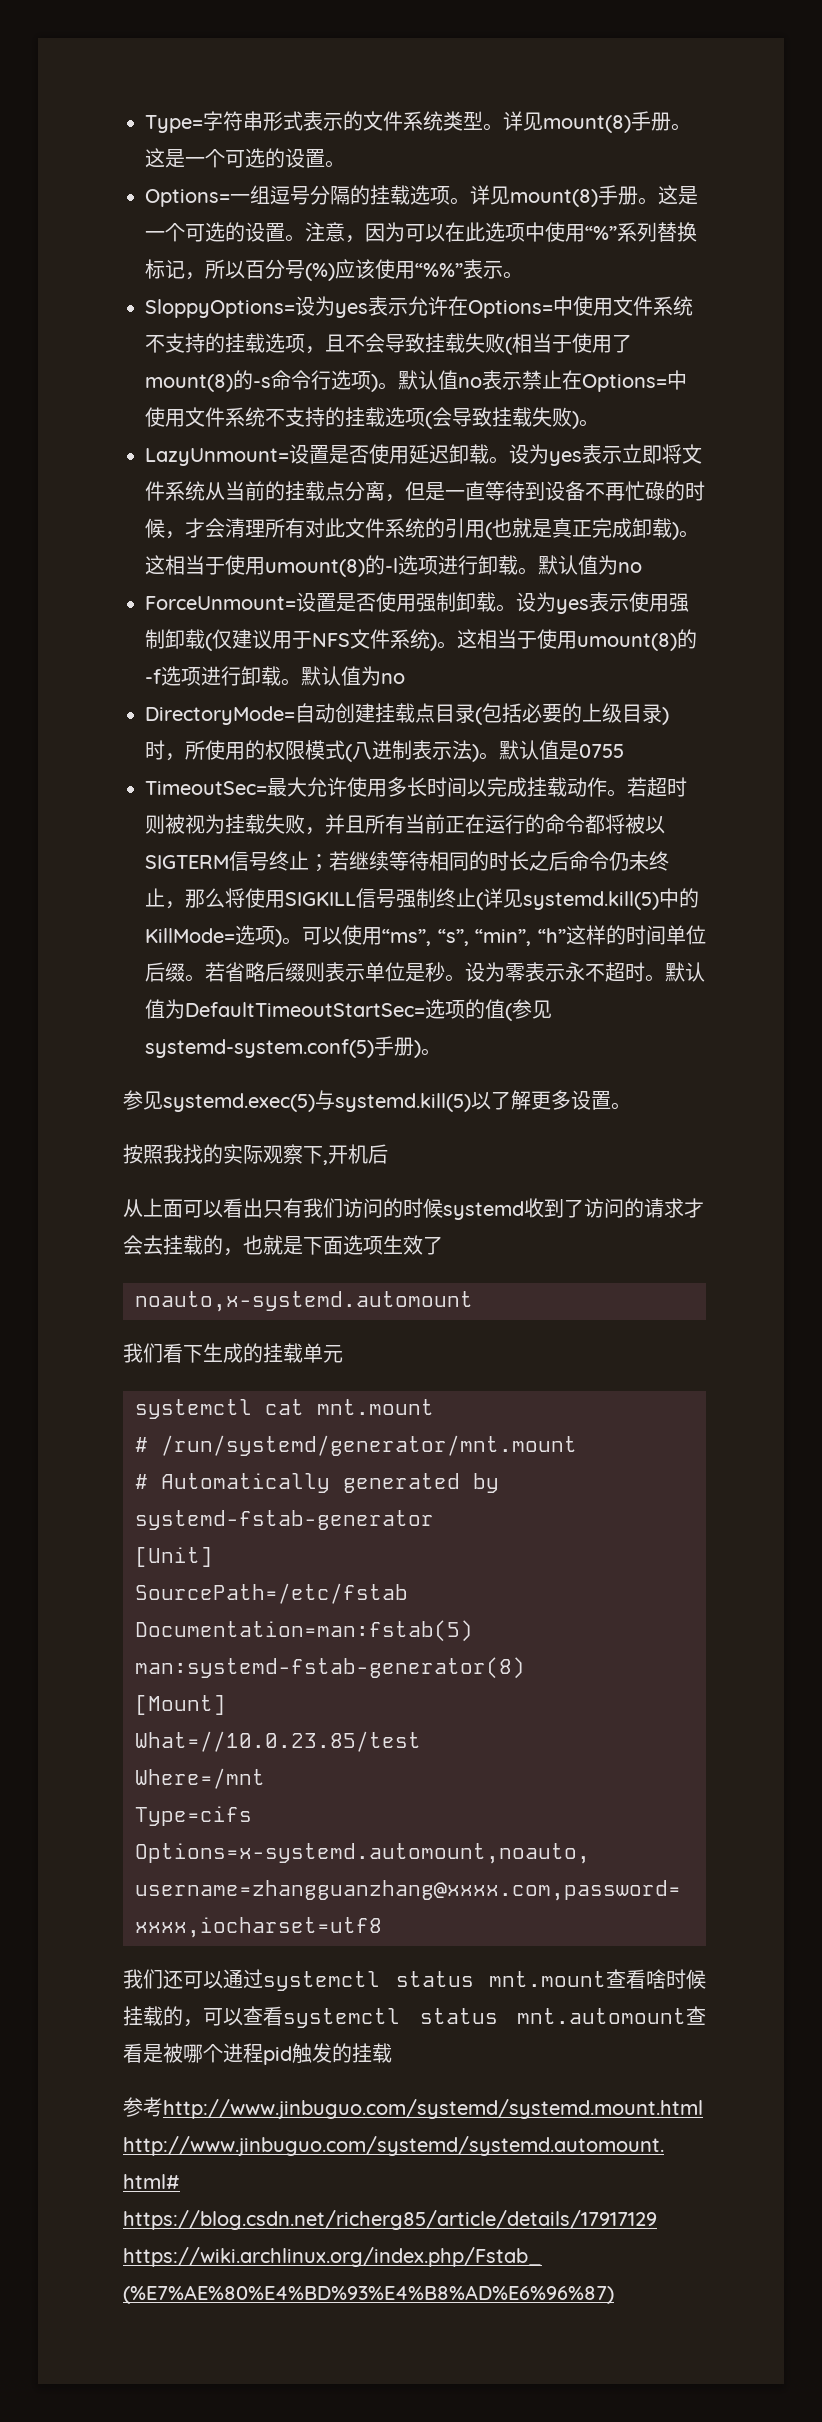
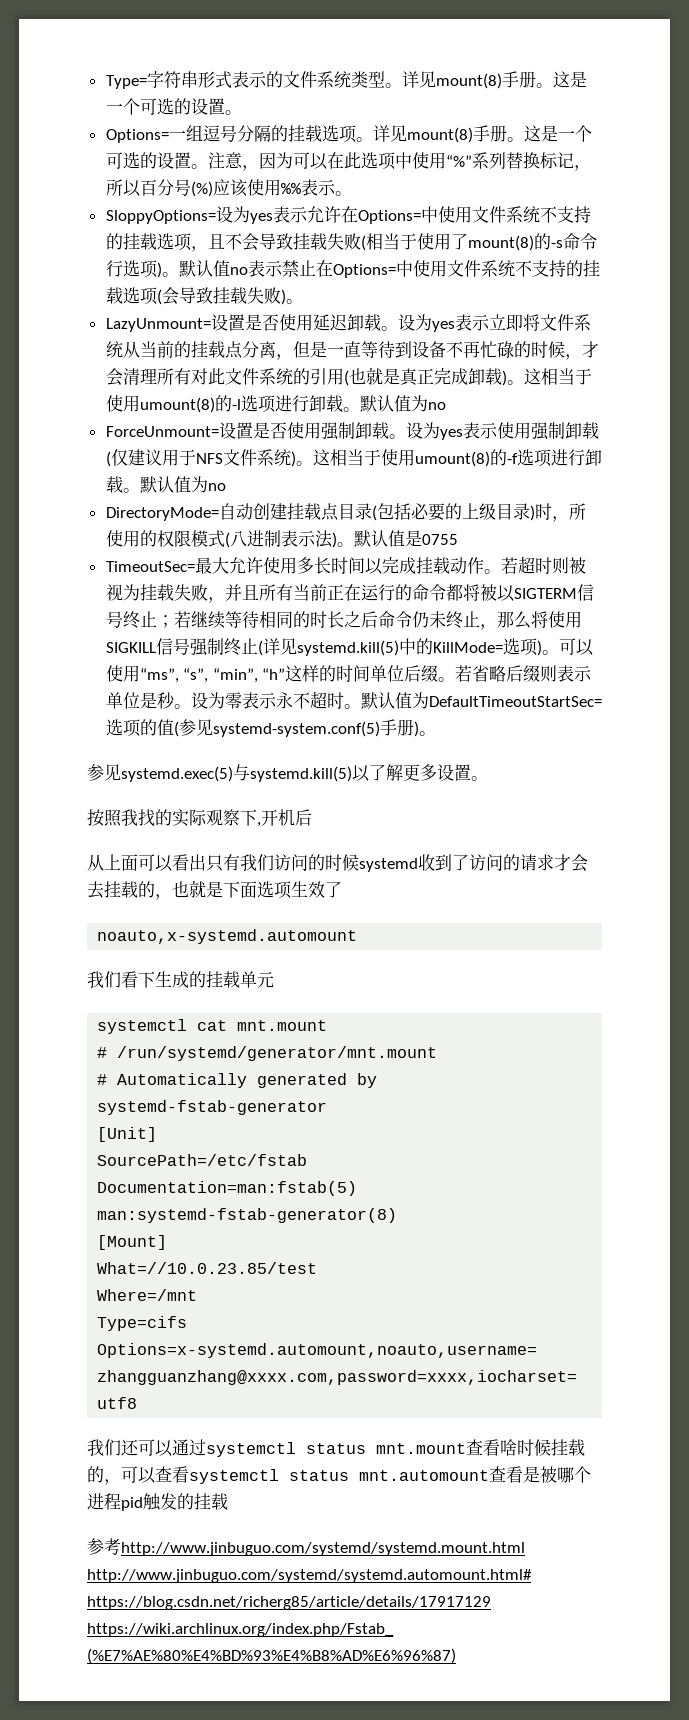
- 注意，因为可以在此选项中使用“%”系列替换标记，所以百分号(%)应该使用“%%”表示。
+ 注意，因为可以在此选项中使用“%”系列替换标记，所以百分号(%)应该使用%%表示。

